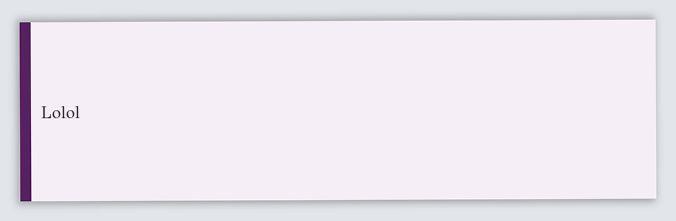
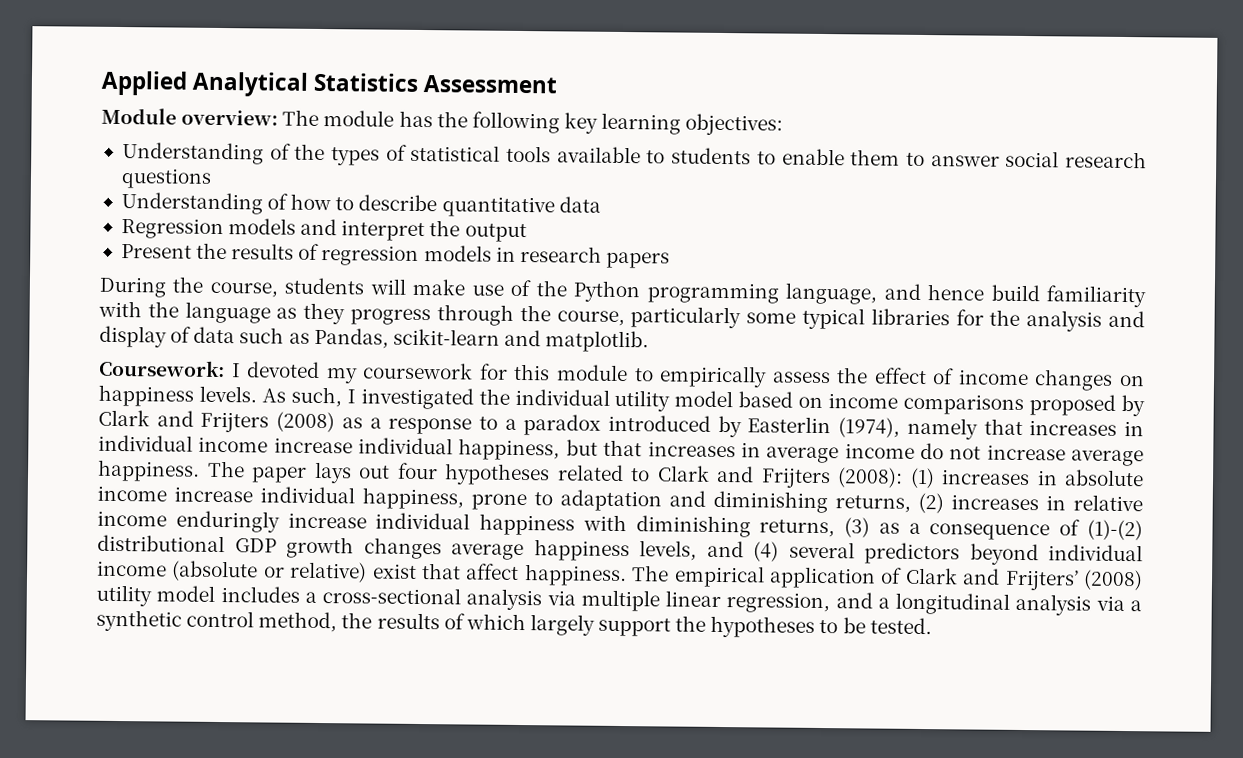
- Lolol
+ Applied Analytical Statistics Assessment
+ Module overview: The module has the following key learning objectives:
+ Understanding of the types of statistical tools available to students to enable them to answer social research questions
+ Understanding of how to describe quantitative data
+ Regression models and interpret the output
+ Present the results of regression models in research papers
+ During the course, students will make use of the Python programming language, and hence build familiarity with the language as they progress through the course, particularly some typical libraries for the analysis and display of data such as Pandas, scikit-learn and matplotlib.
+ Coursework: I devoted my coursework for this module to empirically assess the effect of income changes on happiness levels. As such, I investigated the individual utility model based on income comparisons proposed by Clark and Frijters (2008) as a response to a paradox introduced by Easterlin (1974), namely that increases in individual income increase individual happiness, but that increases in average income do not increase average happiness. The paper lays out four hypotheses related to Clark and Frijters (2008): (1) increases in absolute income increase individual happiness, prone to adaptation and diminishing returns, (2) increases in relative income enduringly increase individual happiness with diminishing returns, (3) as a consequence of (1)-(2) distributional GDP growth changes average happiness levels, and (4) several predictors beyond individual income (absolute or relative) exist that affect happiness. The empirical application of Clark and Frijters’ (2008) utility model includes a cross-sectional analysis via multiple linear regression, and a longitudinal analysis via a synthetic control method, the results of which largely support the hypotheses to be tested.

